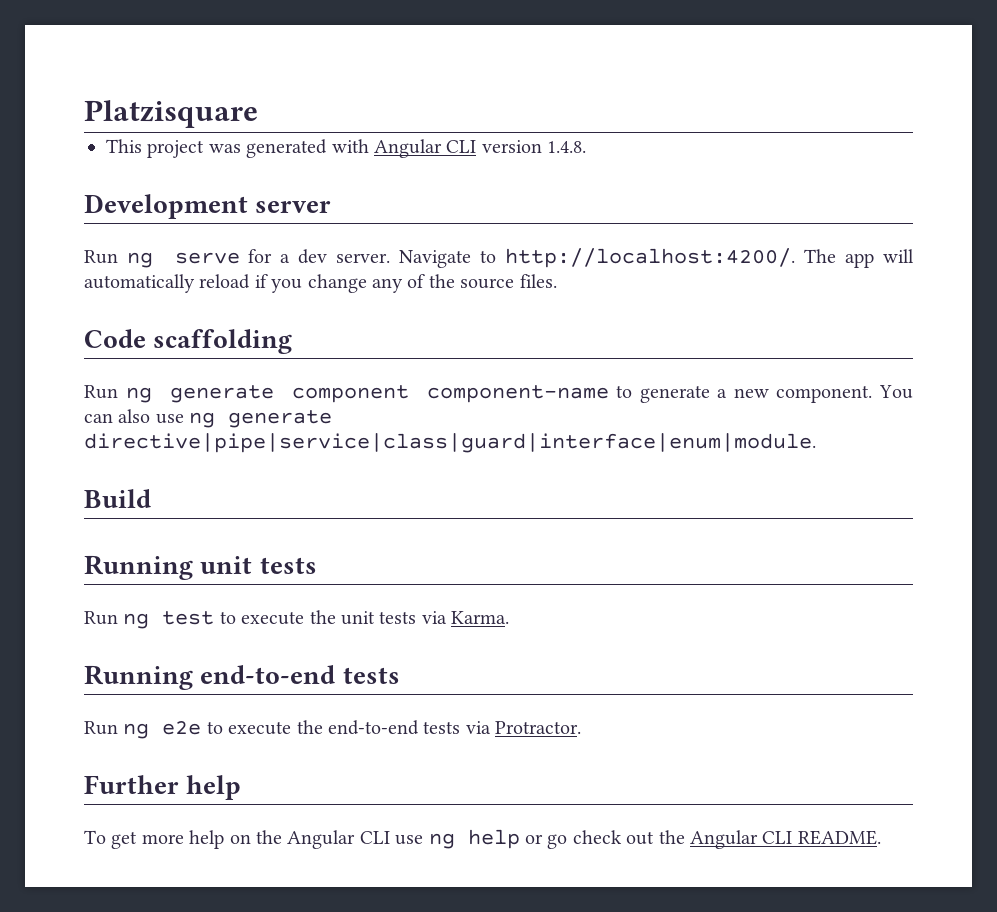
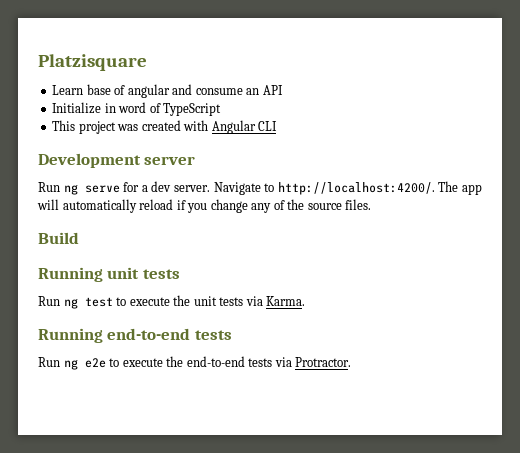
+ Learn base of angular and consume an API
+ Initialize in word of TypeScript
- This project was generated with Angular CLI version 1.4.8.
+ This project was created with Angular CLI
- Code scaffolding
- Run ng generate component component-name to generate a new component. You can also use ng generate directive|pipe|service|class|guard|interface|enum|module.
- Further help
- To get more help on the Angular CLI use ng help or go check out the Angular CLI README.

